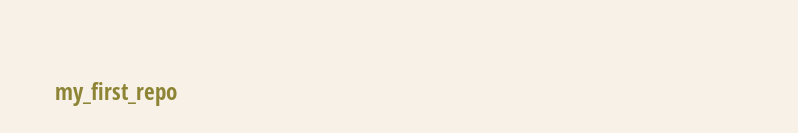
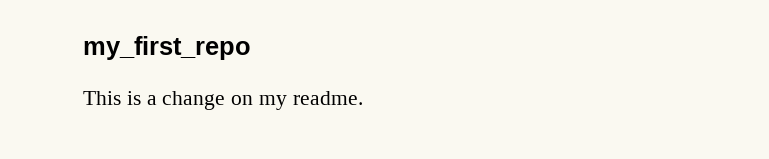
+ This is a change on my readme.

